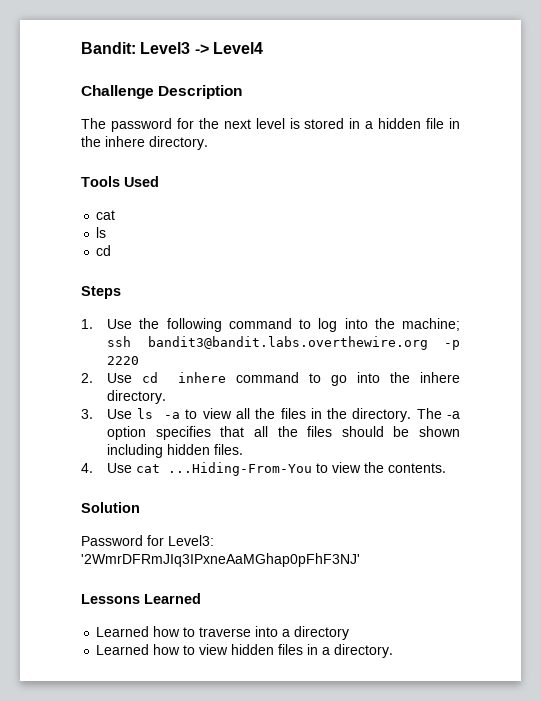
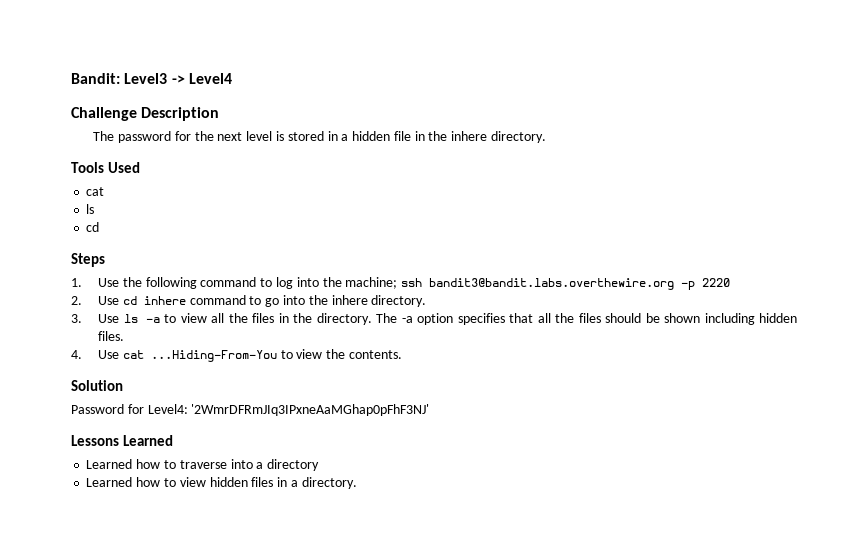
- Password for Level3: '2WmrDFRmJIq3IPxneAaMGhap0pFhF3NJ'
+ Password for Level4: '2WmrDFRmJIq3IPxneAaMGhap0pFhF3NJ'

